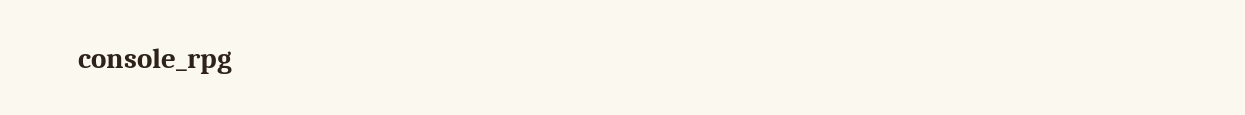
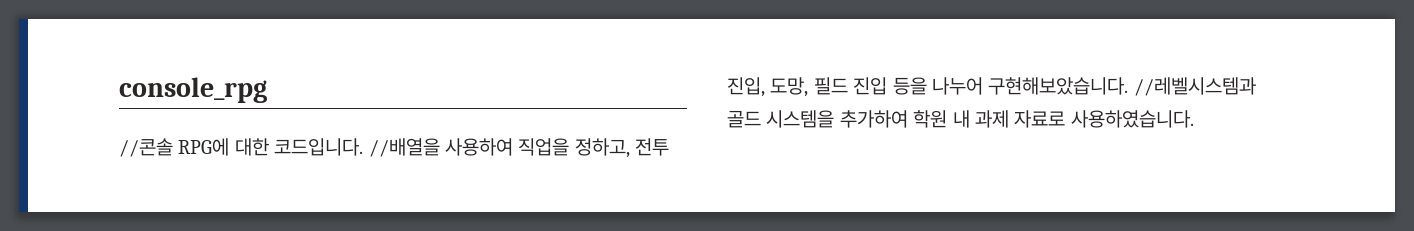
+ //콘솔 RPG에 대한 코드입니다. //배열을 사용하여 직업을 정하고, 전투 진입, 도망, 필드 진입 등을 나누어 구현해보았습니다. //레벨시스템과 골드 시스템을 추가하여 학원 내 과제 자료로 사용하였습니다.

